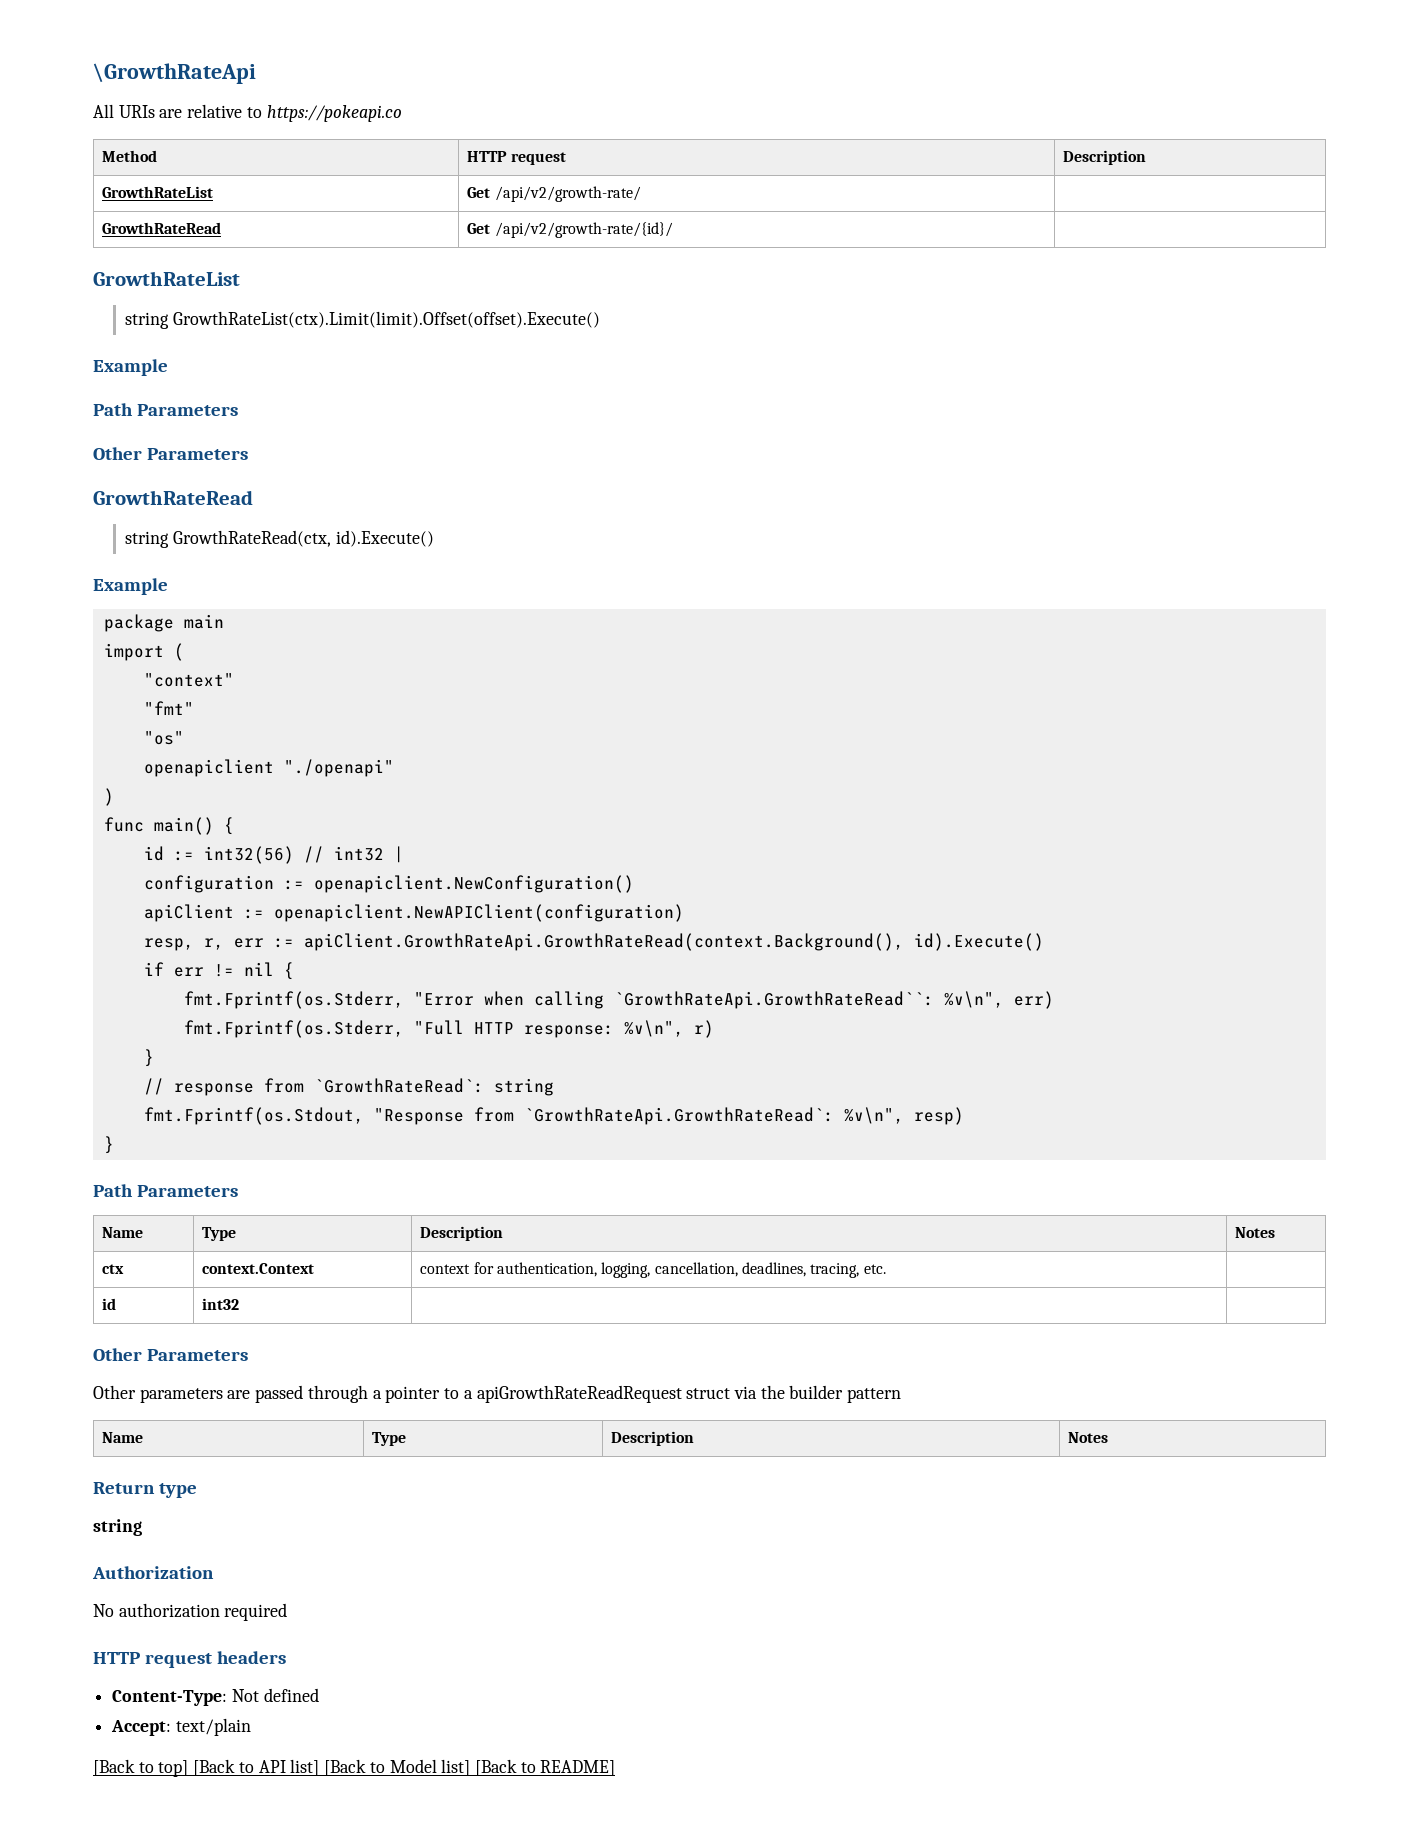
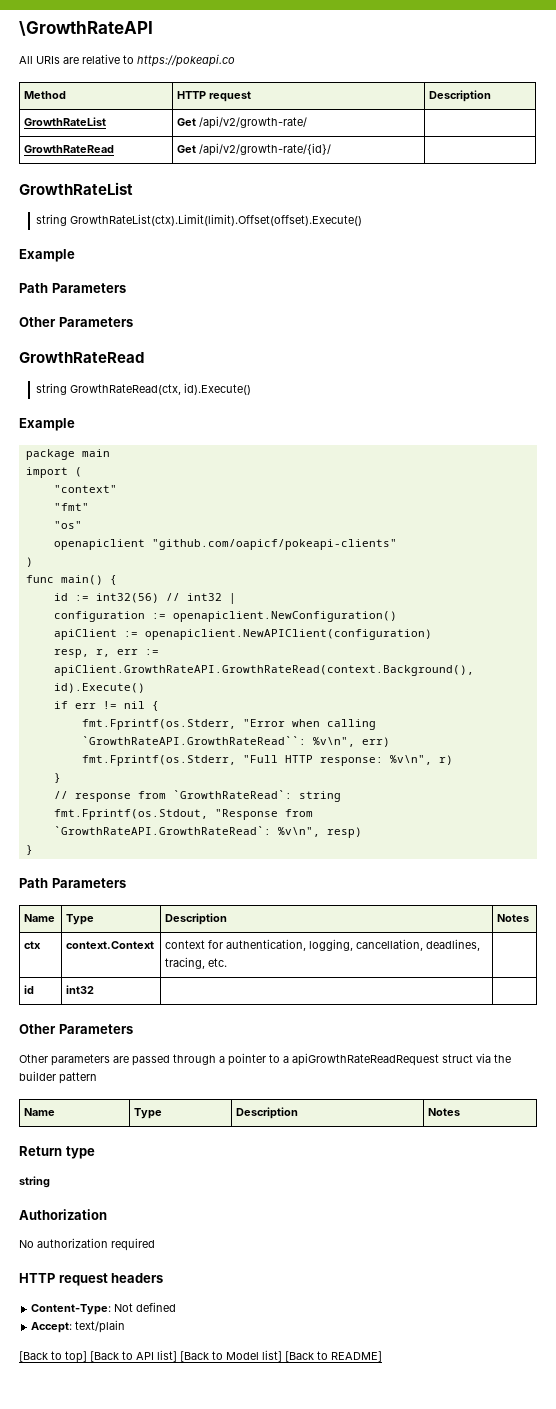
- \GrowthRateApi
+ \GrowthRateAPI
- openapiclient "./openapi"
+ openapiclient "github.com/oapicf/pokeapi-clients"
- resp, r, err := apiClient.GrowthRateApi.GrowthRateRead(context.Background(), id).Execute()
+ resp, r, err := apiClient.GrowthRateAPI.GrowthRateRead(context.Background(), id).Execute()
- fmt.Fprintf(os.Stderr, "Error when calling `GrowthRateApi.GrowthRateRead``: %v\n", err)
+ fmt.Fprintf(os.Stderr, "Error when calling `GrowthRateAPI.GrowthRateRead``: %v\n", err)
- fmt.Fprintf(os.Stdout, "Response from `GrowthRateApi.GrowthRateRead`: %v\n", resp)
+ fmt.Fprintf(os.Stdout, "Response from `GrowthRateAPI.GrowthRateRead`: %v\n", resp)

